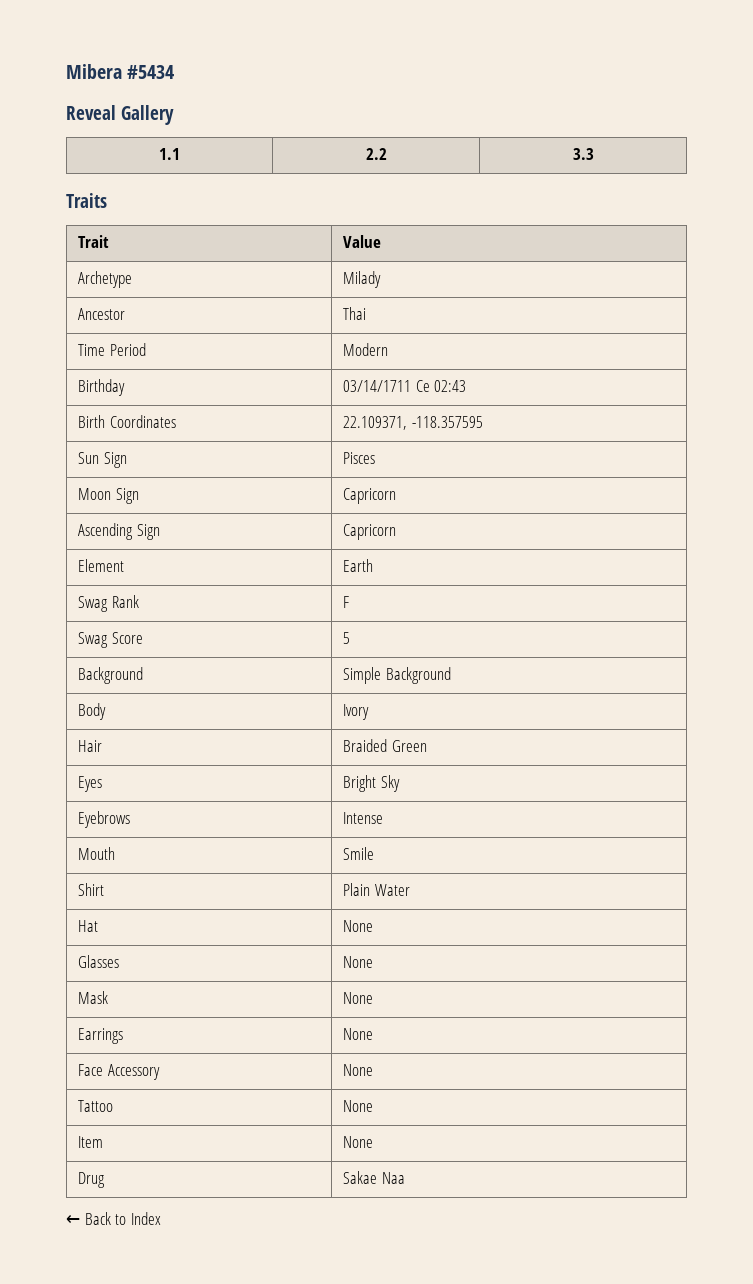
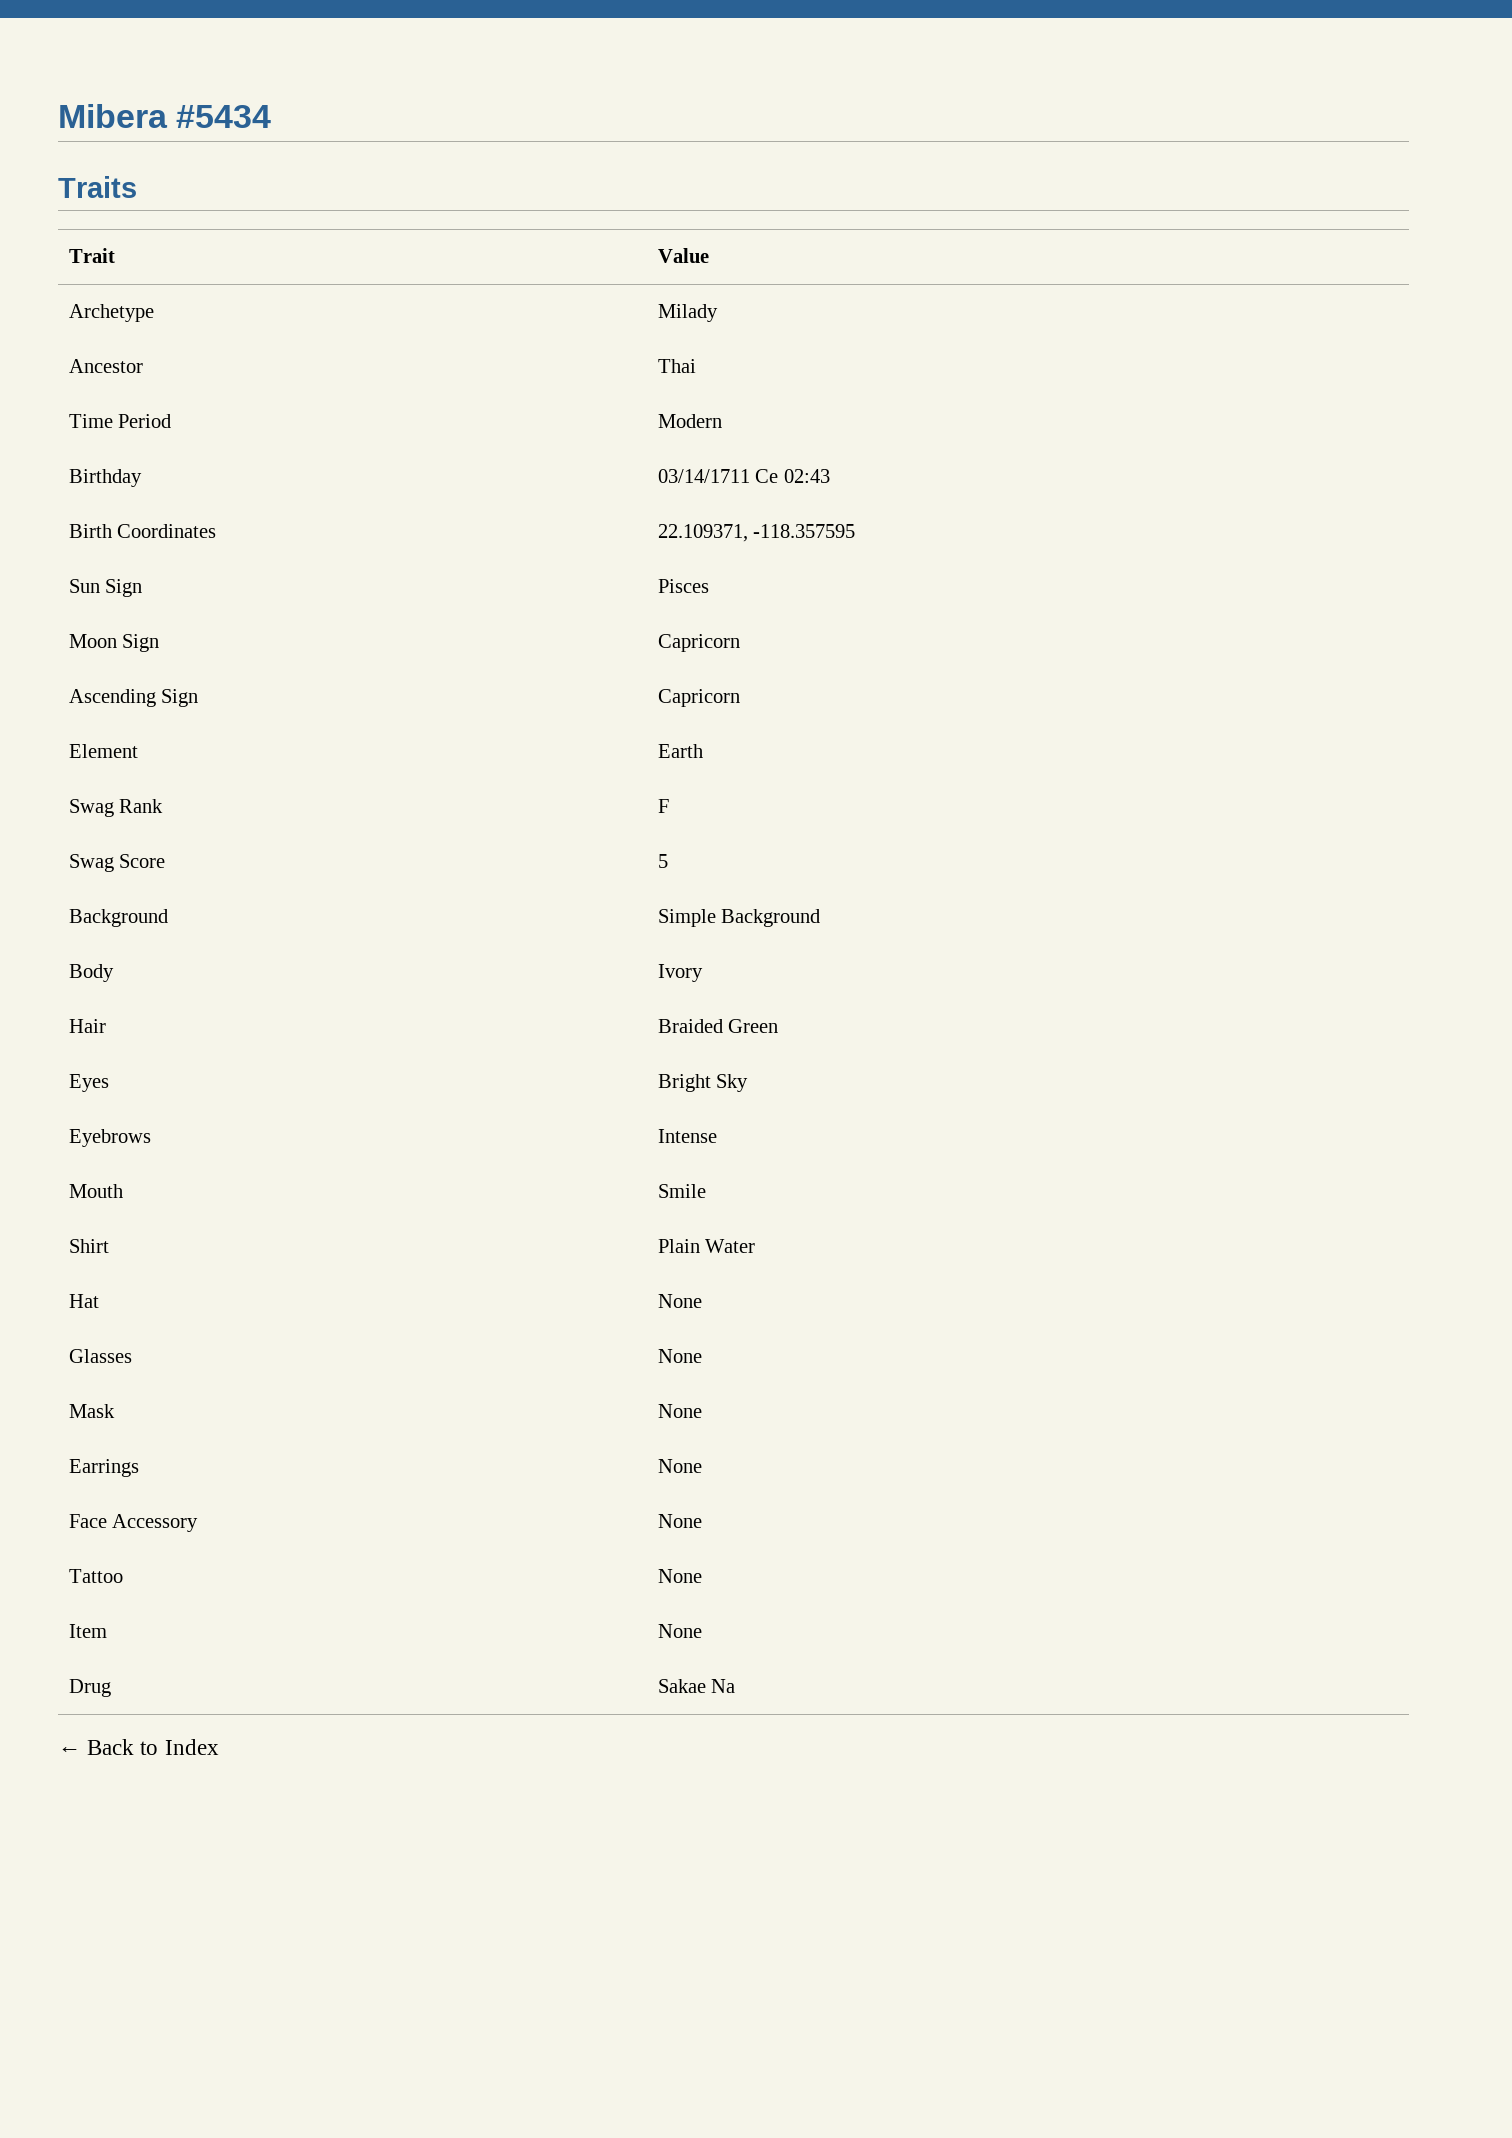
- Reveal Gallery
- 1.1 | 2.2 | 3.3
- Drug | Sakae Naa
+ Drug | Sakae Na

